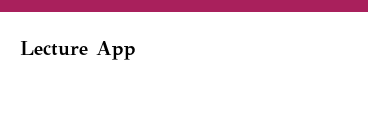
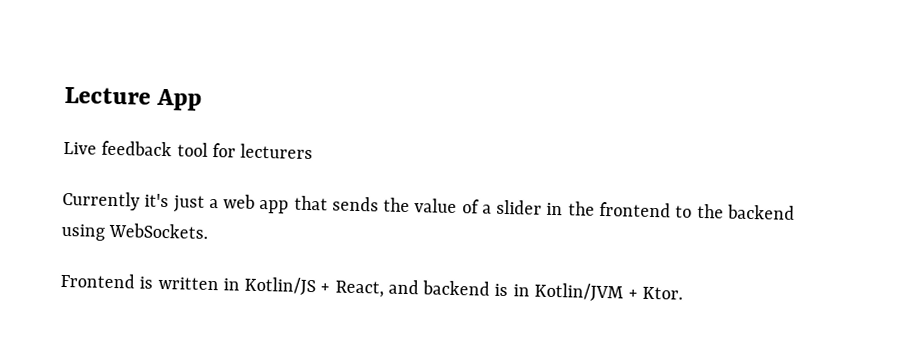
+ Live feedback tool for lecturers
+ Currently it's just a web app that sends the value of a slider in the frontend to the backend using WebSockets.
+ Frontend is written in Kotlin/JS + React, and backend is in Kotlin/JVM + Ktor.

